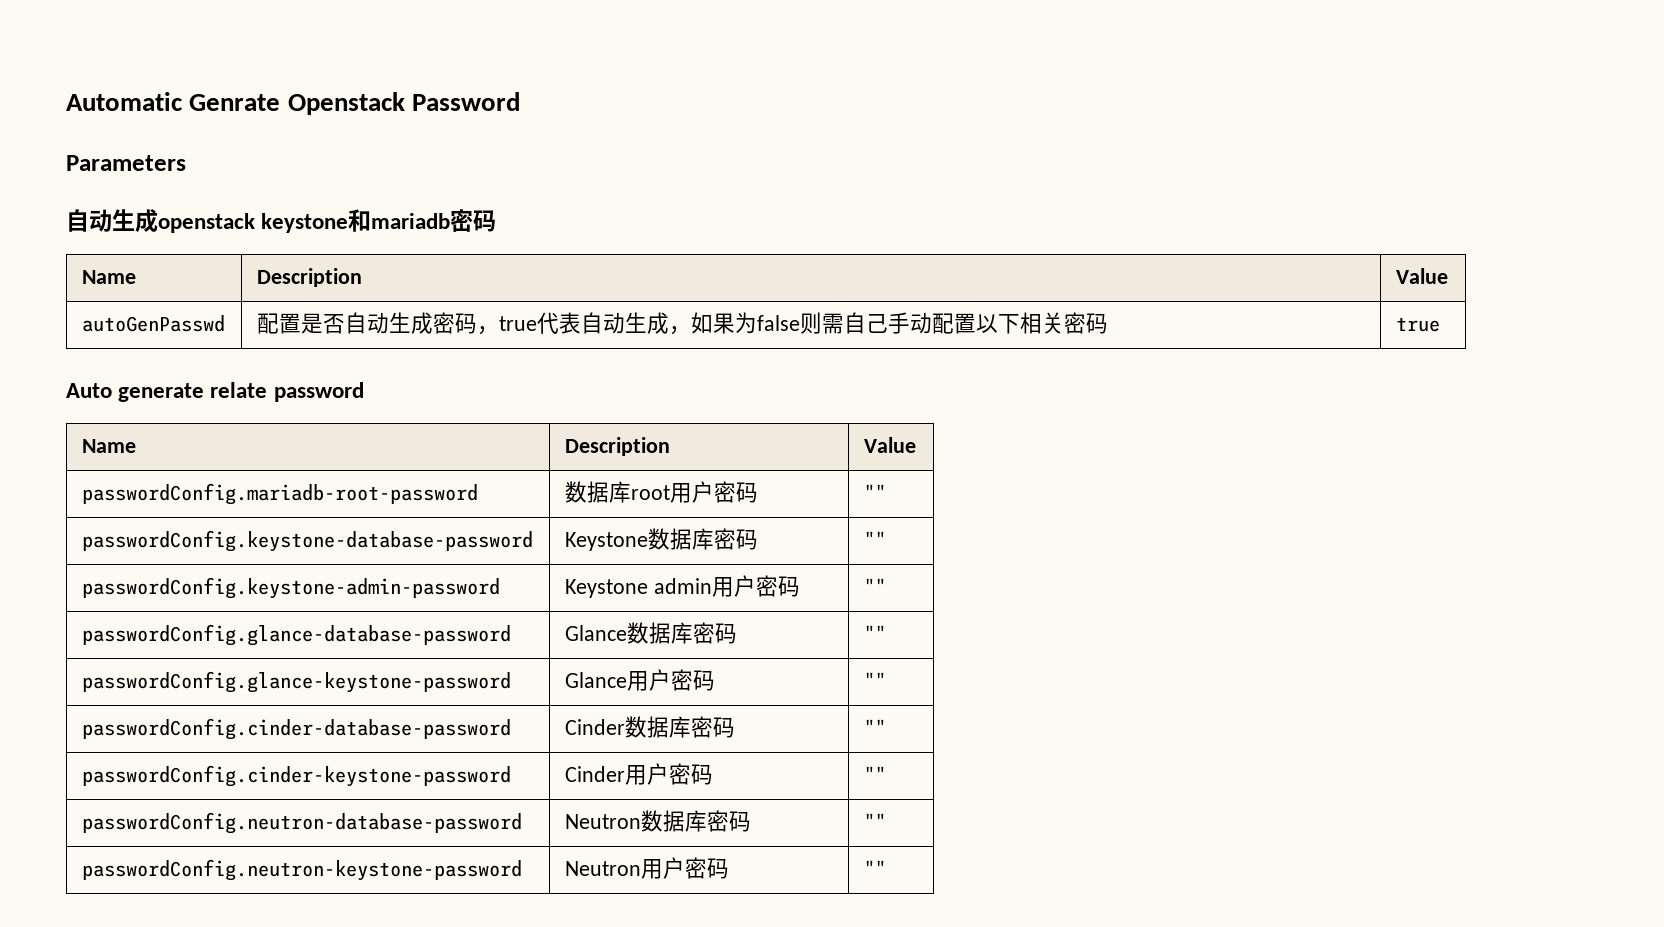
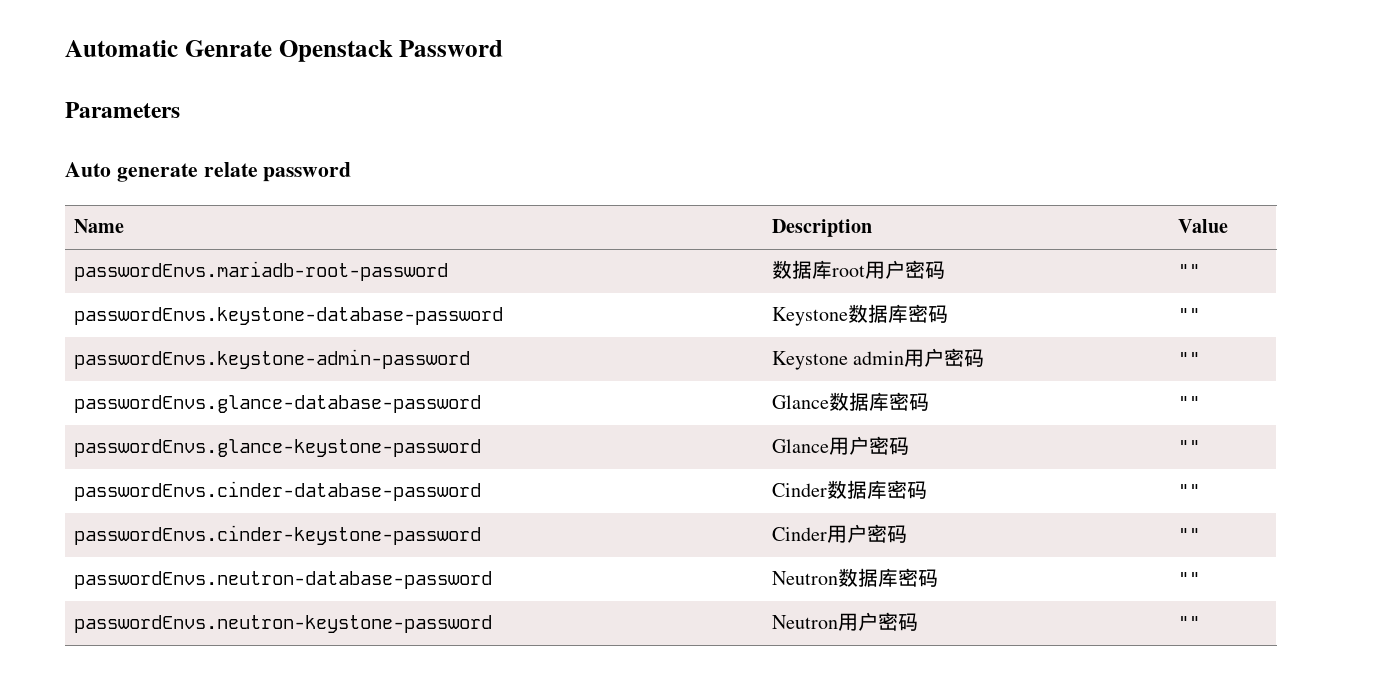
- 自动生成openstack keystone和mariadb密码
- Name | Description | Value
- autoGenPasswd | 配置是否自动生成密码，true代表自动生成，如果为false则需自己手动配置以下相关密码 | true
- passwordConfig.mariadb-root-password | 数据库root用户密码 | ""
+ passwordEnvs.mariadb-root-password | 数据库root用户密码 | ""
- passwordConfig.keystone-database-password | Keystone数据库密码 | ""
+ passwordEnvs.keystone-database-password | Keystone数据库密码 | ""
- passwordConfig.keystone-admin-password | Keystone admin用户密码 | ""
+ passwordEnvs.keystone-admin-password | Keystone admin用户密码 | ""
- passwordConfig.glance-database-password | Glance数据库密码 | ""
+ passwordEnvs.glance-database-password | Glance数据库密码 | ""
- passwordConfig.glance-keystone-password | Glance用户密码 | ""
+ passwordEnvs.glance-keystone-password | Glance用户密码 | ""
- passwordConfig.cinder-database-password | Cinder数据库密码 | ""
+ passwordEnvs.cinder-database-password | Cinder数据库密码 | ""
- passwordConfig.cinder-keystone-password | Cinder用户密码 | ""
+ passwordEnvs.cinder-keystone-password | Cinder用户密码 | ""
- passwordConfig.neutron-database-password | Neutron数据库密码 | ""
+ passwordEnvs.neutron-database-password | Neutron数据库密码 | ""
- passwordConfig.neutron-keystone-password | Neutron用户密码 | ""
+ passwordEnvs.neutron-keystone-password | Neutron用户密码 | ""

